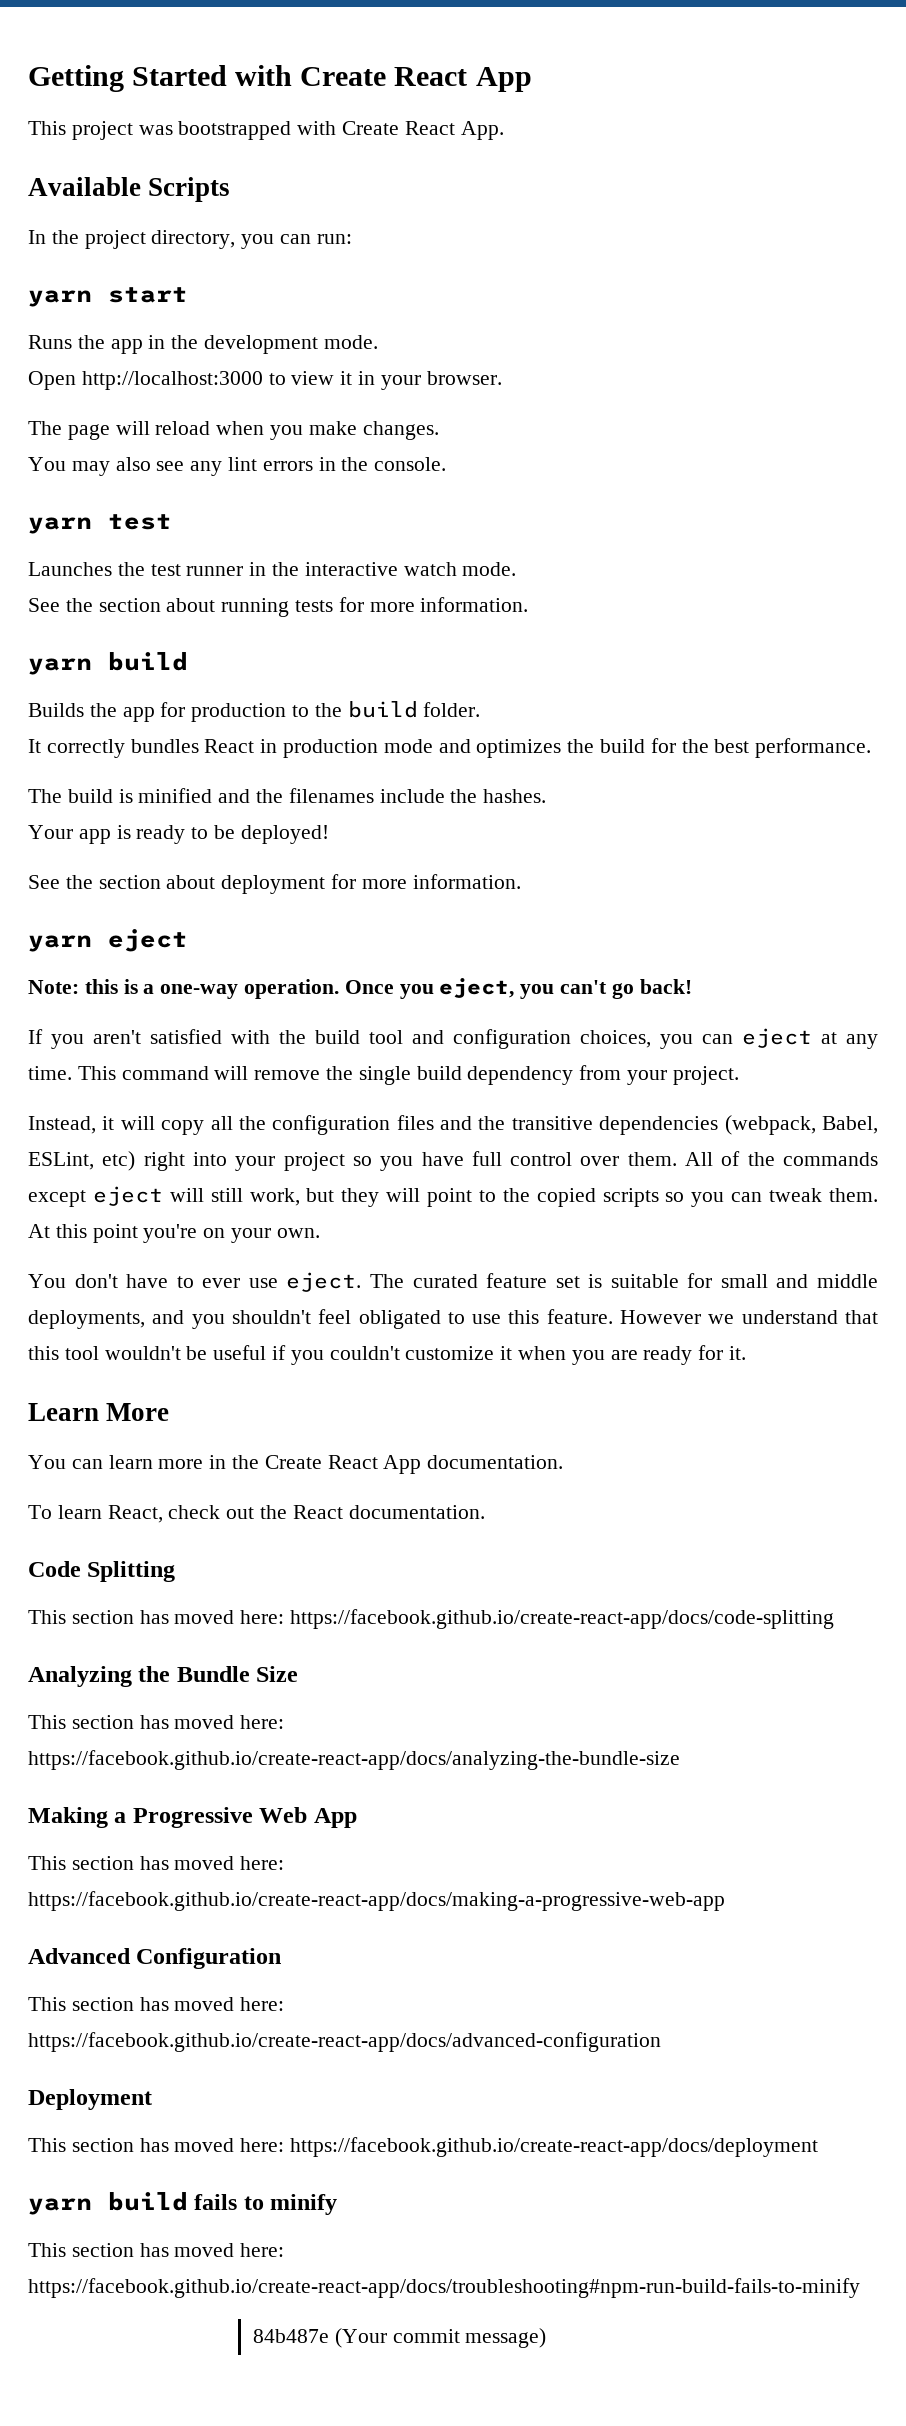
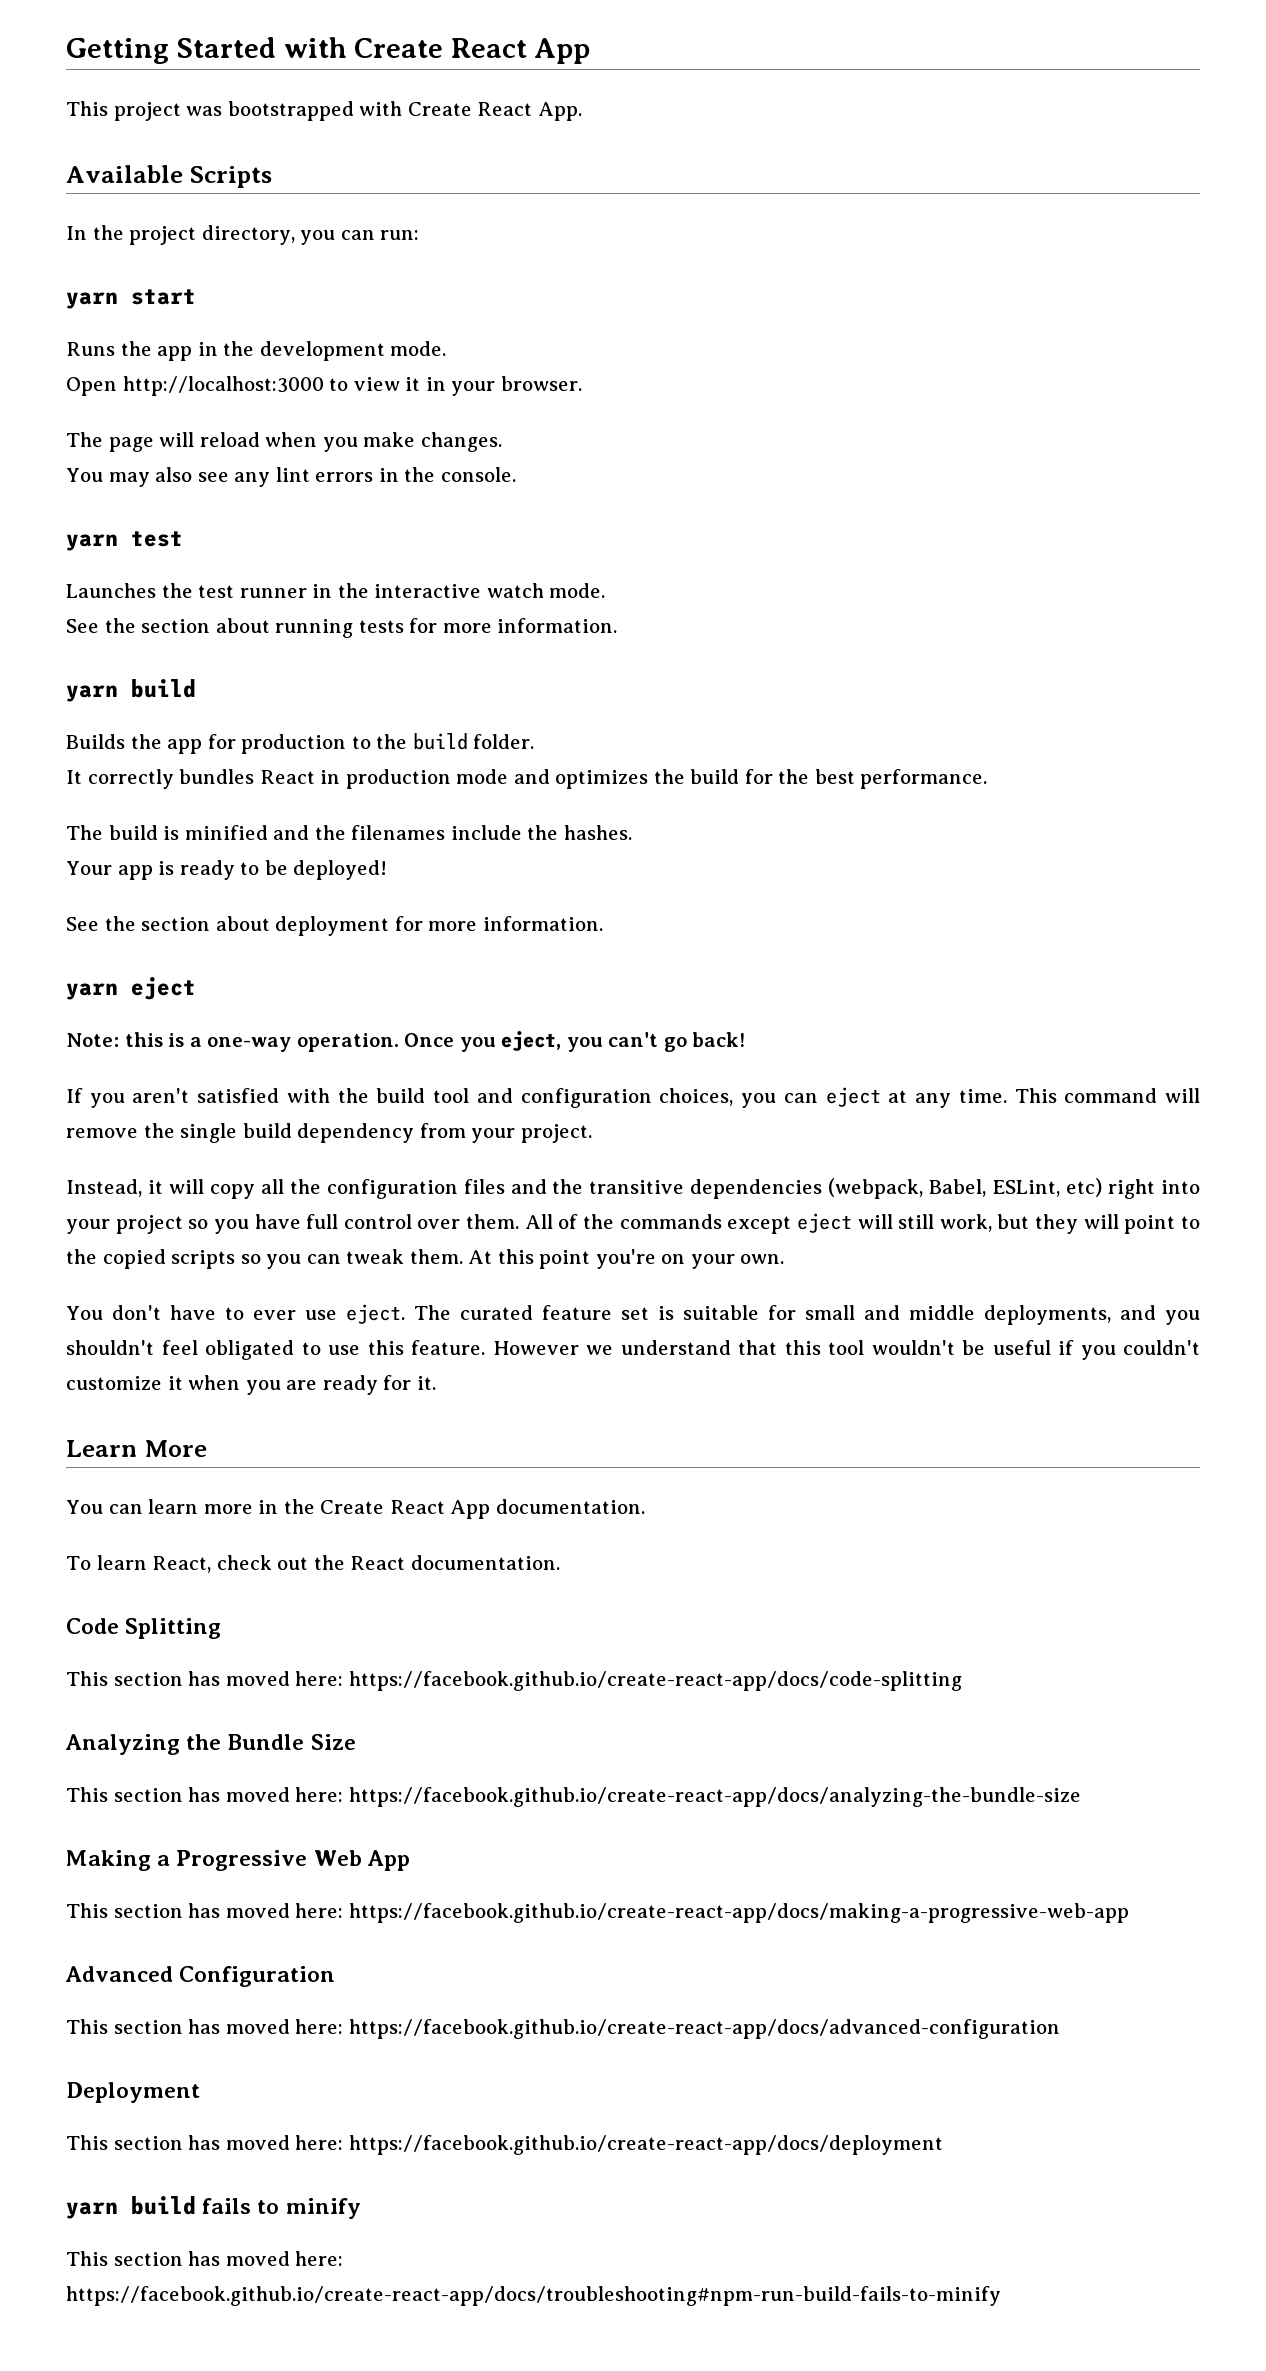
- 84b487e (Your commit message)

